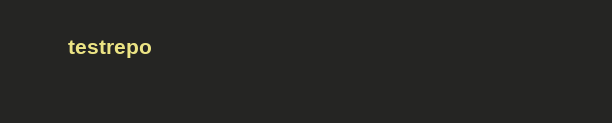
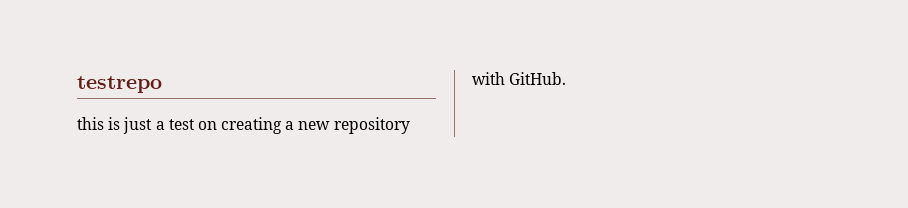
+ this is just a test on creating a new repository with GitHub.

